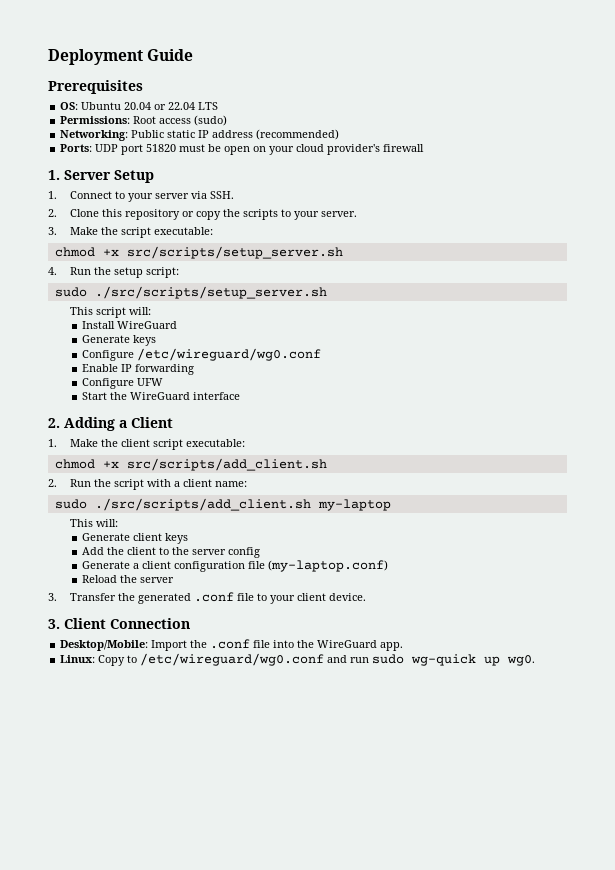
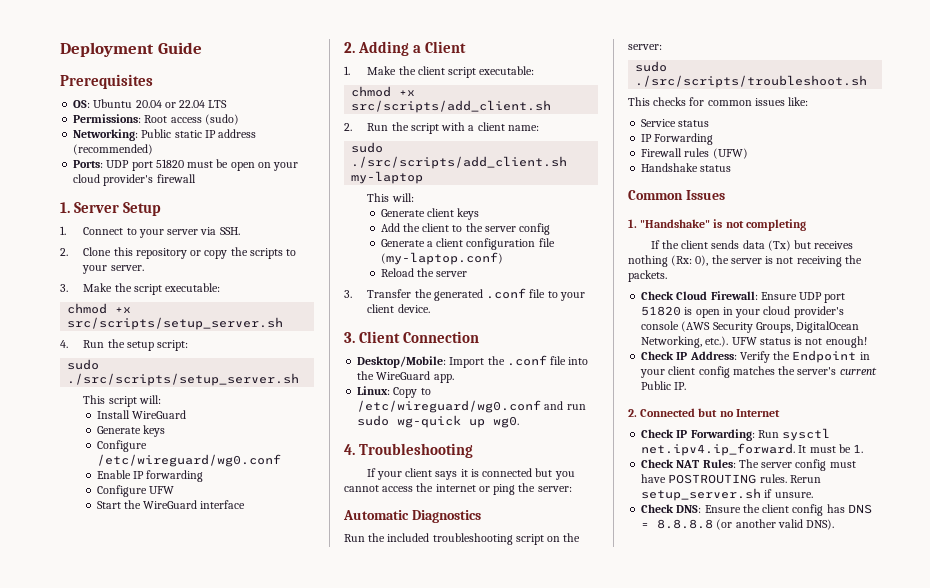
+ 4. Troubleshooting
+ If your client says it is connected but you cannot access the internet or ping the server:
+ Automatic Diagnostics
+ Run the included troubleshooting script on the server:
+ sudo ./src/scripts/troubleshoot.sh
+ This checks for common issues like:
+ Service status
+ IP Forwarding
+ Firewall rules (UFW)
+ Handshake status
+ Common Issues
+ 1. "Handshake" is not completing
+ If the client sends data (Tx) but receives nothing (Rx: 0), the server is not receiving the packets.
+ Check Cloud Firewall: Ensure UDP port 51820 is open in your cloud provider's console (AWS Security Groups, DigitalOcean Networking, etc.). UFW status is not enough!
+ Check IP Address: Verify the Endpoint in your client config matches the server's current Public IP.
+ 2. Connected but no Internet
+ Check IP Forwarding: Run sysctl net.ipv4.ip_forward. It must be 1.
+ Check NAT Rules: The server config must have POSTROUTING rules. Rerun setup_server.sh if unsure.
+ Check DNS: Ensure the client config has DNS = 8.8.8.8 (or another valid DNS).

